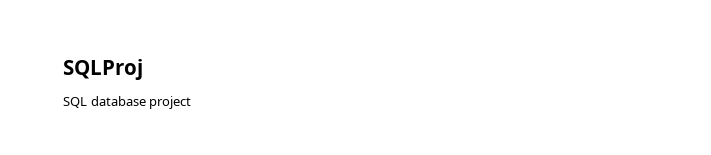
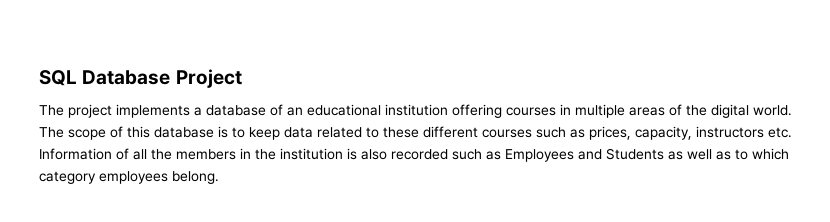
- SQLProj
- SQL database project
+ SQL Database Project
+ The project implements a database of an educational institution offering courses in multiple areas of the digital world. The scope of this database is to keep data related to these different courses such as prices, capacity, instructors etc. Information of all the members in the institution is also recorded such as Employees and Students as well as to which category employees belong.

